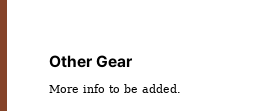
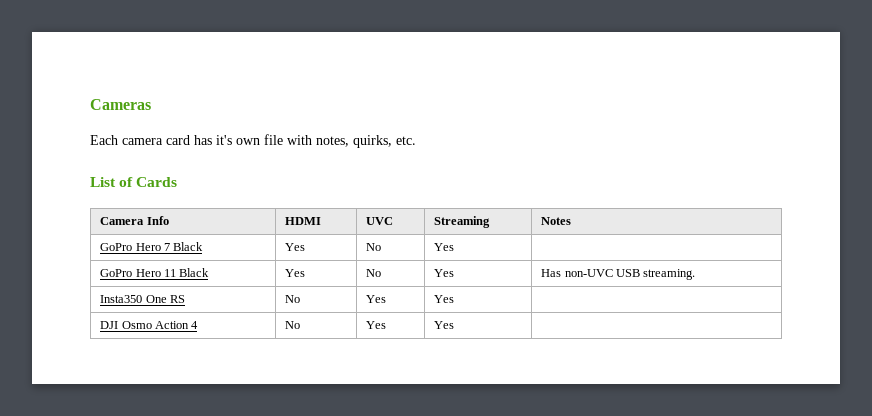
- Other Gear
- More info to be added.
+ Cameras
+ Each camera card has it's own file with notes, quirks, etc.
+ List of Cards
+ Camera Info | HDMI | UVC | Streaming | Notes
+ GoPro Hero 7 Black | Yes | No | Yes |
+ GoPro Hero 11 Black | Yes | No | Yes | Has non-UVC USB streaming.
+ Insta350 One RS | No | Yes | Yes |
+ DJI Osmo Action 4 | No | Yes | Yes |

